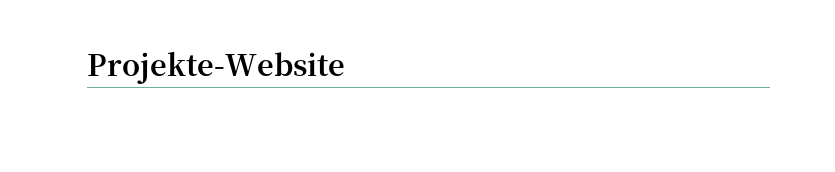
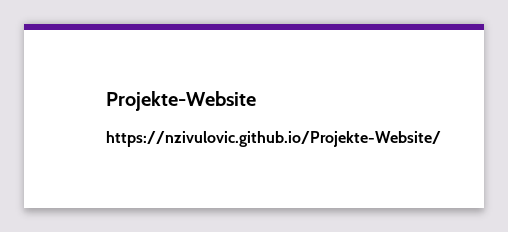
+ https://nzivulovic.github.io/Projekte-Website/

